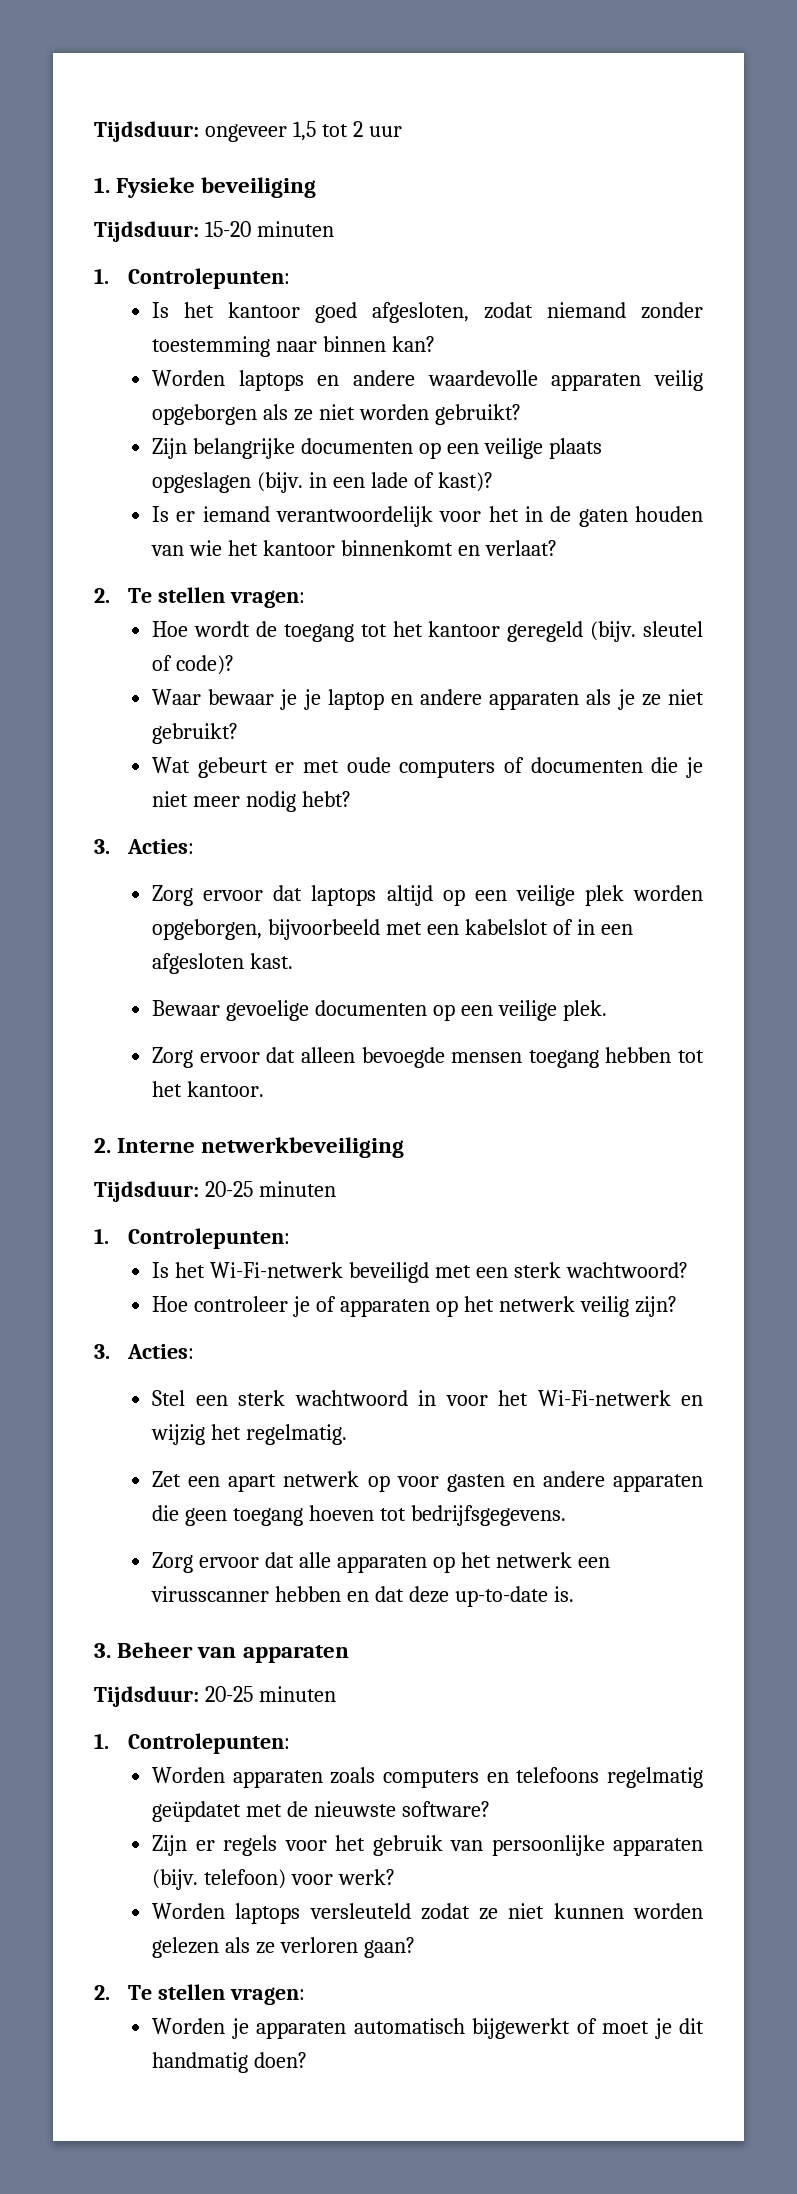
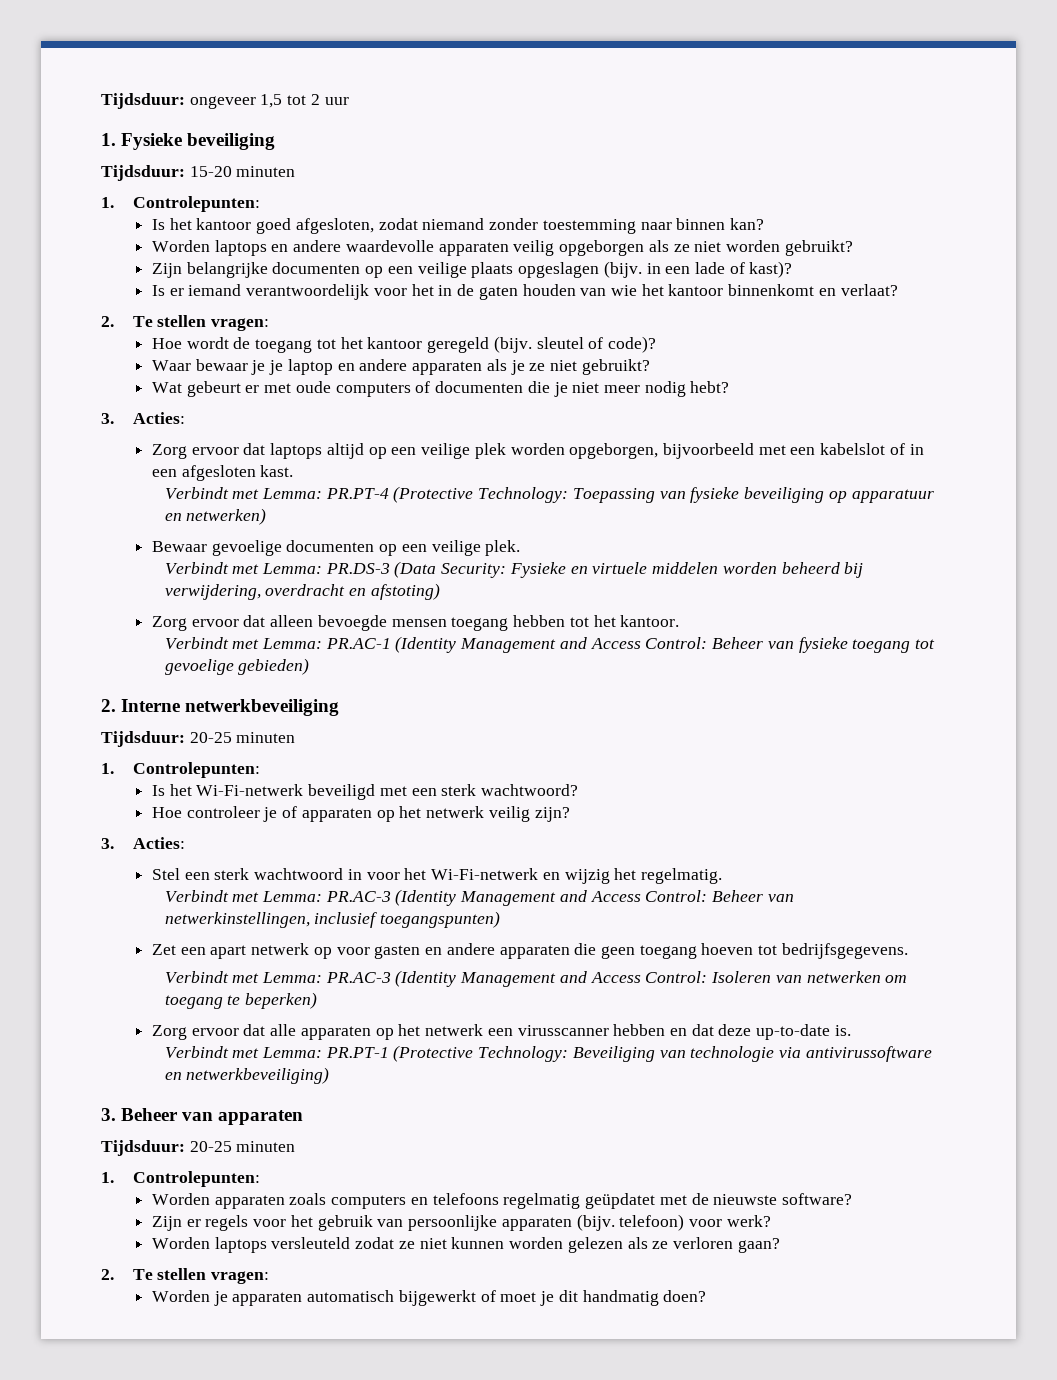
+ Verbindt met Lemma: PR.PT-4 (Protective Technology: Toepassing van fysieke beveiliging op apparatuur en netwerken)
+ Verbindt met Lemma: PR.DS-3 (Data Security: Fysieke en virtuele middelen worden beheerd bij verwijdering, overdracht en afstoting)
+ Verbindt met Lemma: PR.AC-1 (Identity Management and Access Control: Beheer van fysieke toegang tot gevoelige gebieden)
+ Verbindt met Lemma: PR.AC-3 (Identity Management and Access Control: Beheer van netwerkinstellingen, inclusief toegangspunten)
+ Verbindt met Lemma: PR.AC-3 (Identity Management and Access Control: Isoleren van netwerken om toegang te beperken)
+ Verbindt met Lemma: PR.PT-1 (Protective Technology: Beveiliging van technologie via antivirussoftware en netwerkbeveiliging)

